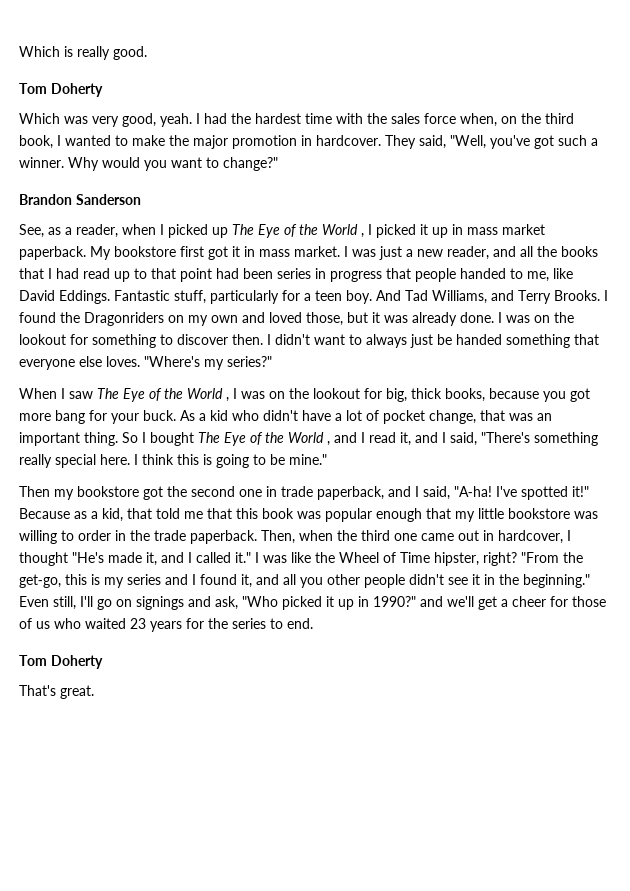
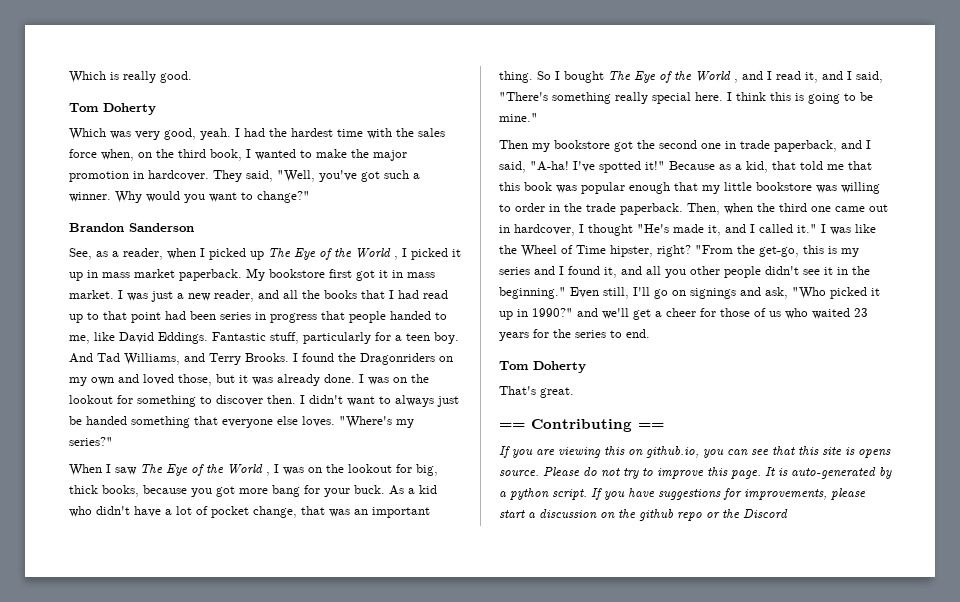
+ == Contributing ==
+ If you are viewing this on github.io, you can see that this site is opens source. Please do not try to improve this page. It is auto-generated by a python script. If you have suggestions for improvements, please start a discussion on the github repo or the Discord

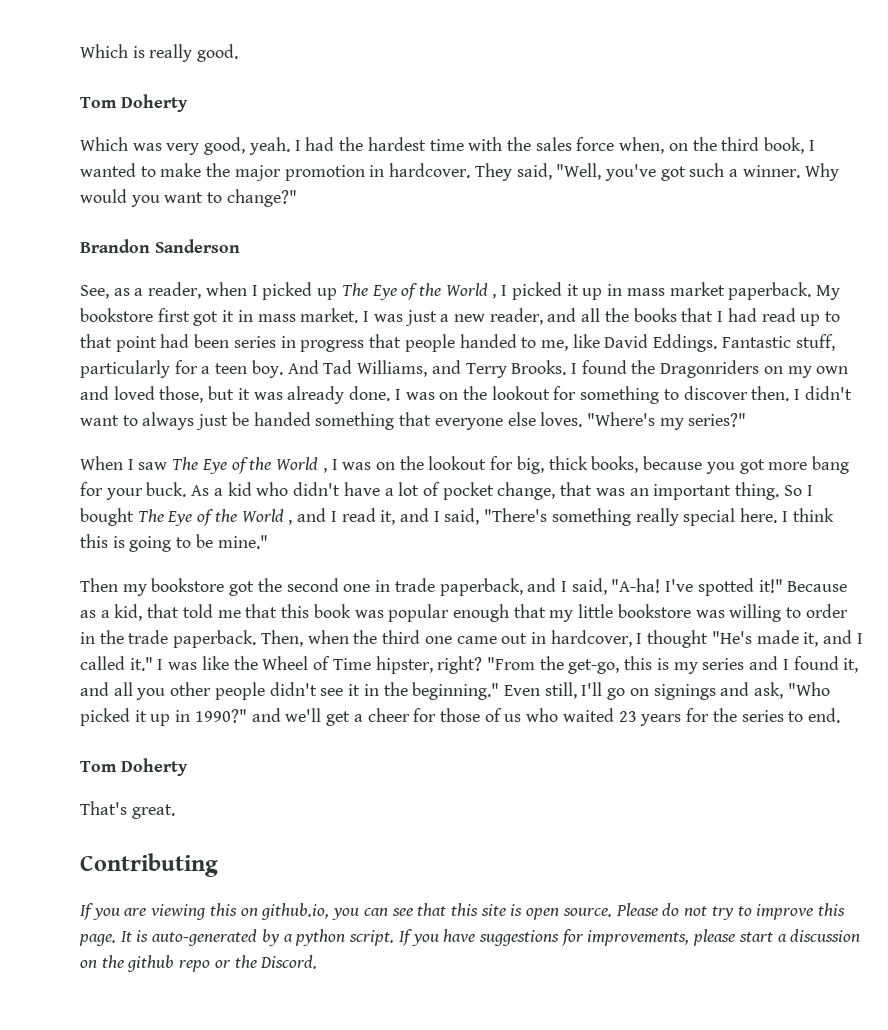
- == Contributing ==
+ Contributing
- If you are viewing this on github.io, you can see that this site is opens source.
+ If you are viewing this on github.io, you can see that this site is open source.
- If you have suggestions for improvements, please start a discussion on the github repo or the Discord
+ If you have suggestions for improvements, please start a discussion on the github repo or the Discord.

